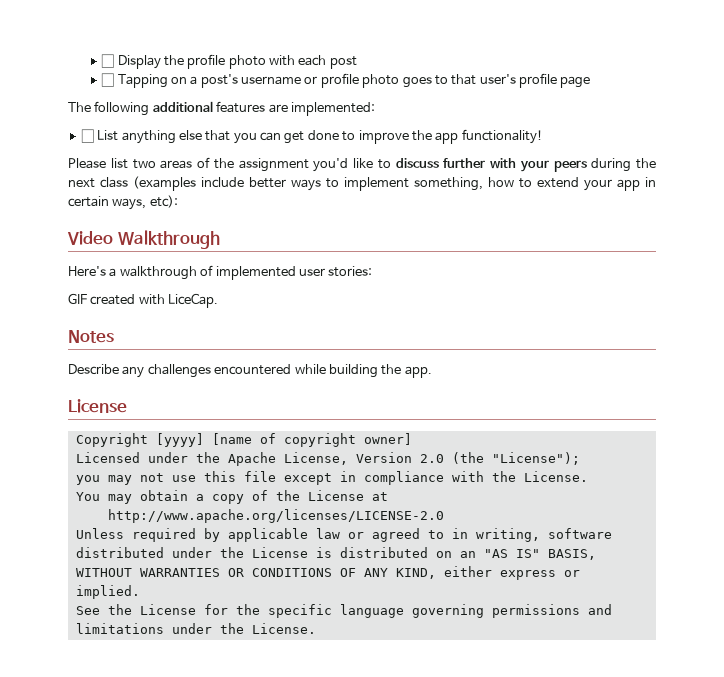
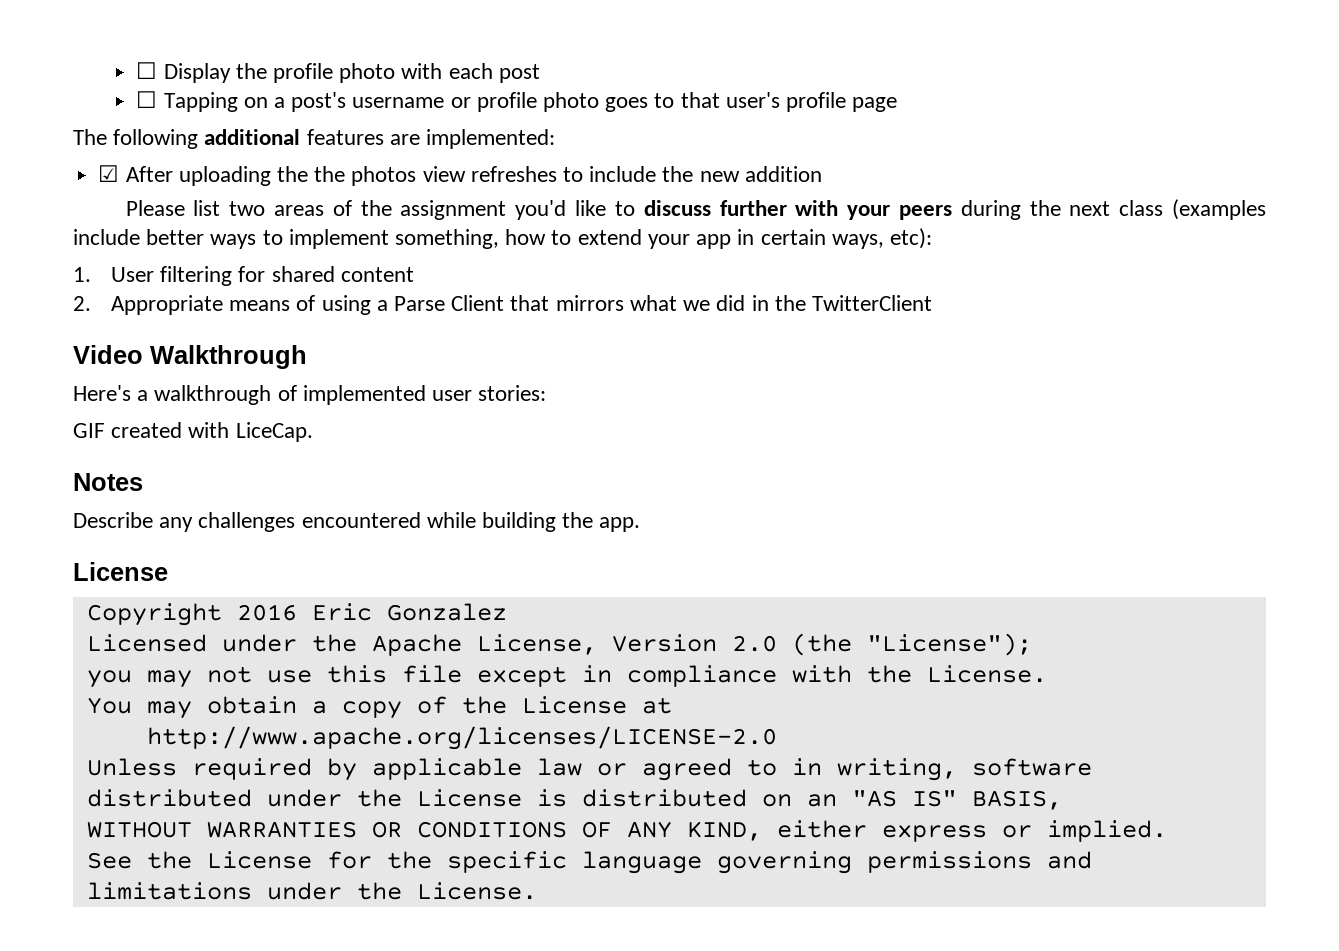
- ☐ List anything else that you can get done to improve the app functionality!
+ ☑ After uploading the the photos view refreshes to include the new addition
+ 1. User filtering for shared content
+ 2. Appropriate means of using a Parse Client that mirrors what we did in the TwitterClient
- Copyright [yyyy] [name of copyright owner]
+ Copyright 2016 Eric Gonzalez

